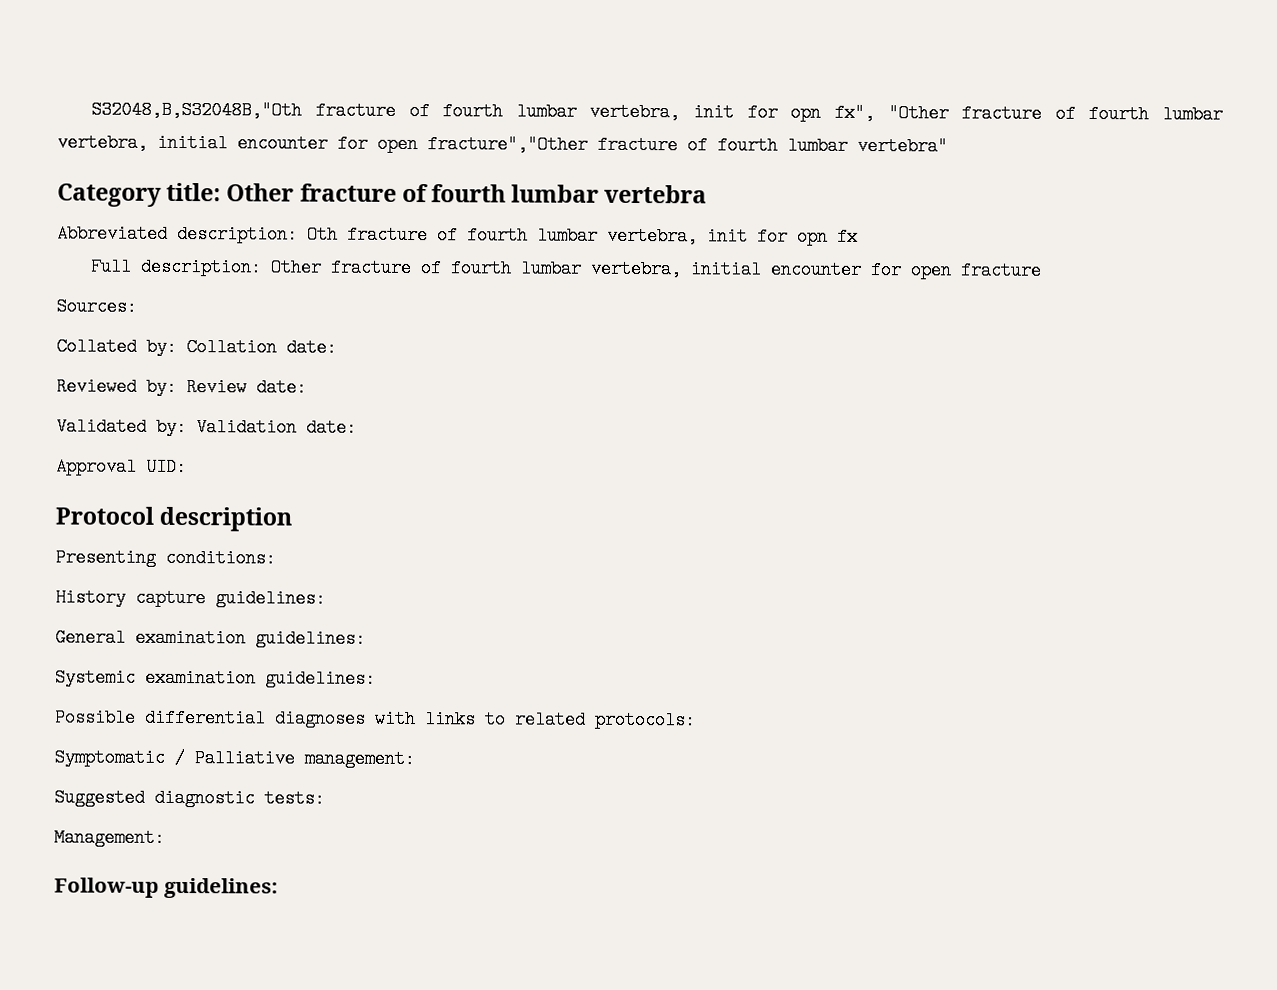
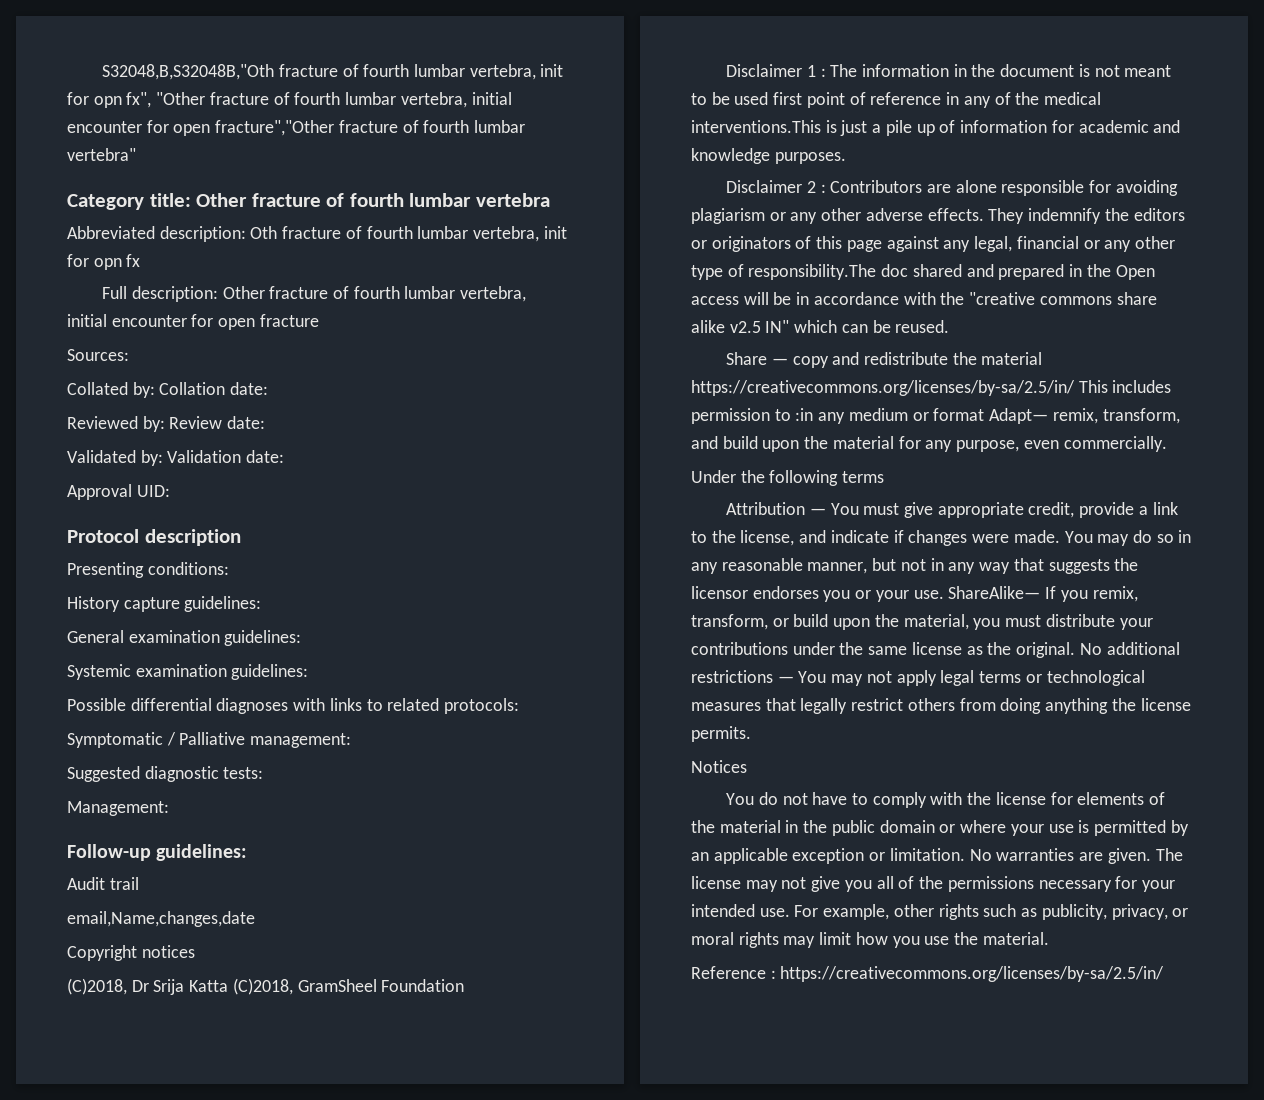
+ Audit trail
+ email,Name,changes,date
+ Copyright notices
+ (C)2018, Dr Srija Katta (C)2018, GramSheel Foundation
+ Disclaimer 1 : The information in the document is not meant to be used first point of reference in any of the medical interventions.This is just a pile up of information for academic and knowledge purposes.
+ Disclaimer 2 : Contributors are alone responsible for avoiding plagiarism or any other adverse effects. They indemnify the editors or originators of this page against any legal, financial or any other type of responsibility.The doc shared and prepared in the Open access will be in accordance with the "creative commons share alike v2.5 IN" which can be reused.
+ Share — copy and redistribute the material https://creativecommons.org/licenses/by-sa/2.5/in/ This includes permission to :in any medium or format Adapt— remix, transform, and build upon the material for any purpose, even commercially.
+ Under the following terms
+ Attribution — You must give appropriate credit, provide a link to the license, and indicate if changes were made. You may do so in any reasonable manner, but not in any way that suggests the licensor endorses you or your use. ShareAlike— If you remix, transform, or build upon the material, you must distribute your contributions under the same license as the original. No additional restrictions — You may not apply legal terms or technological measures that legally restrict others from doing anything the license permits.
+ Notices
+ You do not have to comply with the license for elements of the material in the public domain or where your use is permitted by an applicable exception or limitation. No warranties are given. The license may not give you all of the permissions necessary for your intended use. For example, other rights such as publicity, privacy, or moral rights may limit how you use the material.
+ Reference : https://creativecommons.org/licenses/by-sa/2.5/in/

